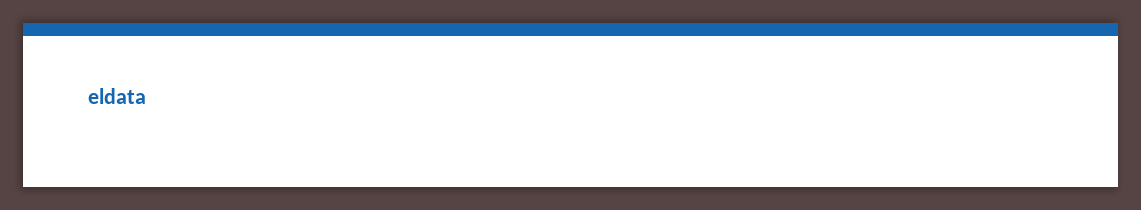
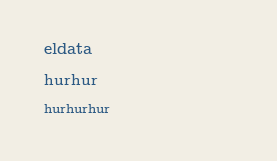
+ hurhur
+ hurhurhur

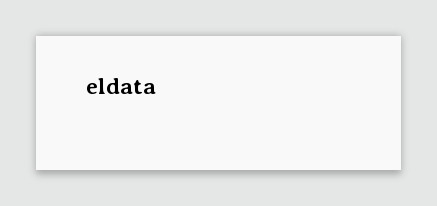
- hurhur
- hurhurhur

